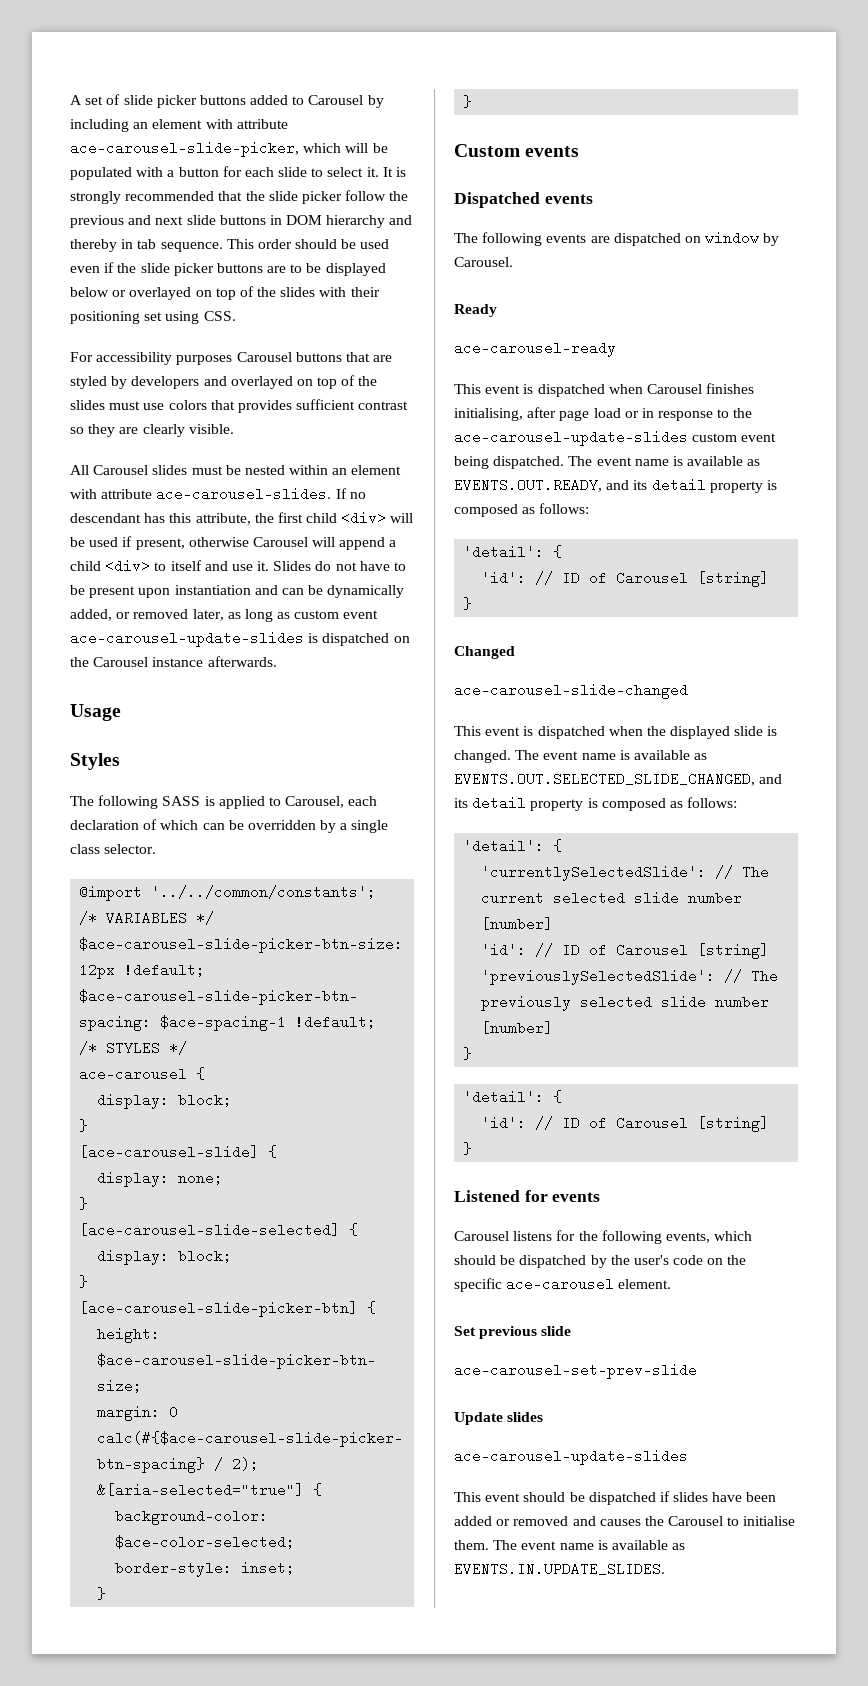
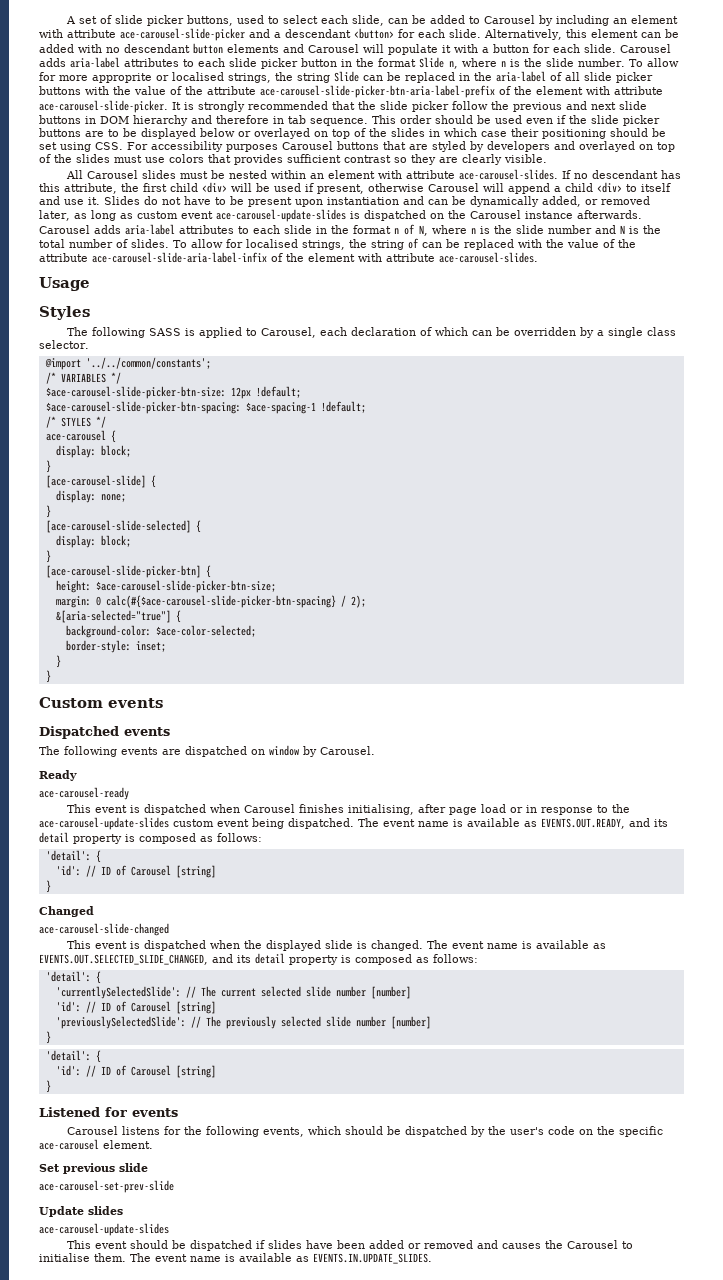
- A set of slide picker buttons added to Carousel by including an element with attribute ace-carousel-slide-picker, which will be populated with a button for each slide to select it.
+ A set of slide picker buttons, used to select each slide, can be added to Carousel by including an element with attribute ace-carousel-slide-picker and a descendant <button> for each slide. Alternatively, this element can be added with no descendant button elements and Carousel will populate it with a button for each slide. Carousel adds aria-label attributes to each slide picker button in the format Slide n, where n is the slide number. To allow for more approprite or localised strings, the string Slide can be replaced in the aria-label of all slide picker buttons with the value of the attribute ace-carousel-slide-picker-btn-aria-label-prefix of the element with attribute ace-carousel-slide-picker.
- It is strongly recommended that the slide picker follow the previous and next slide buttons in DOM hierarchy and thereby in tab sequence.
+ It is strongly recommended that the slide picker follow the previous and next slide buttons in DOM hierarchy and therefore in tab sequence.
- This order should be used even if the slide picker buttons are to be displayed below or overlayed on top of the slides with their positioning set using CSS.
- For accessibility purposes Carousel buttons that are styled by developers and overlayed on top of the slides must use colors that provides sufficient contrast so they are clearly visible.
+ This order should be used even if the slide picker buttons are to be displayed below or overlayed on top of the slides in which case their positioning should be set using CSS. For accessibility purposes Carousel buttons that are styled by developers and overlayed on top of the slides must use colors that provides sufficient contrast so they are clearly visible.
+ Carousel adds aria-label attributes to each slide in the format n of N, where n is the slide number and N is the total number of slides. To allow for localised strings, the string of can be replaced with the value of the attribute ace-carousel-slide-aria-label-infix of the element with attribute ace-carousel-slides.

